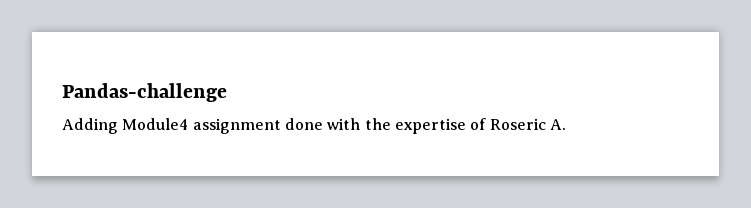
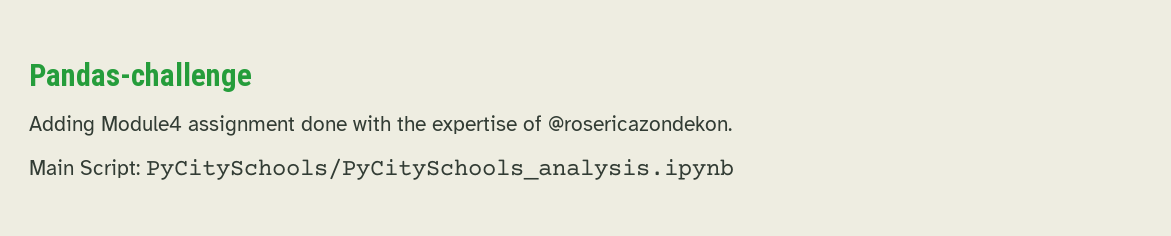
- Adding Module4 assignment done with the expertise of Roseric A.
+ Adding Module4 assignment done with the expertise of @rosericazondekon.
+ Main Script: PyCitySchools/PyCitySchools_analysis.ipynb

